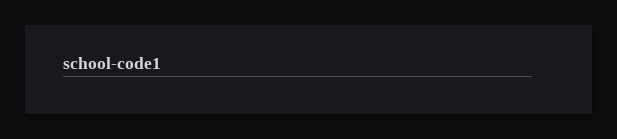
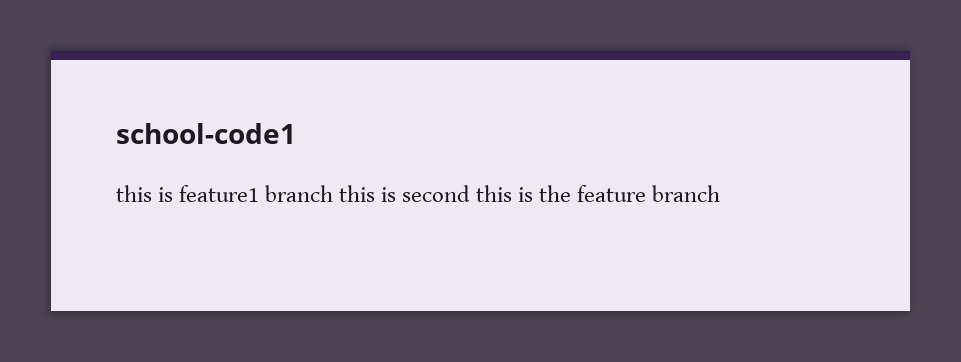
+ this is feature1 branch this is second this is the feature branch

